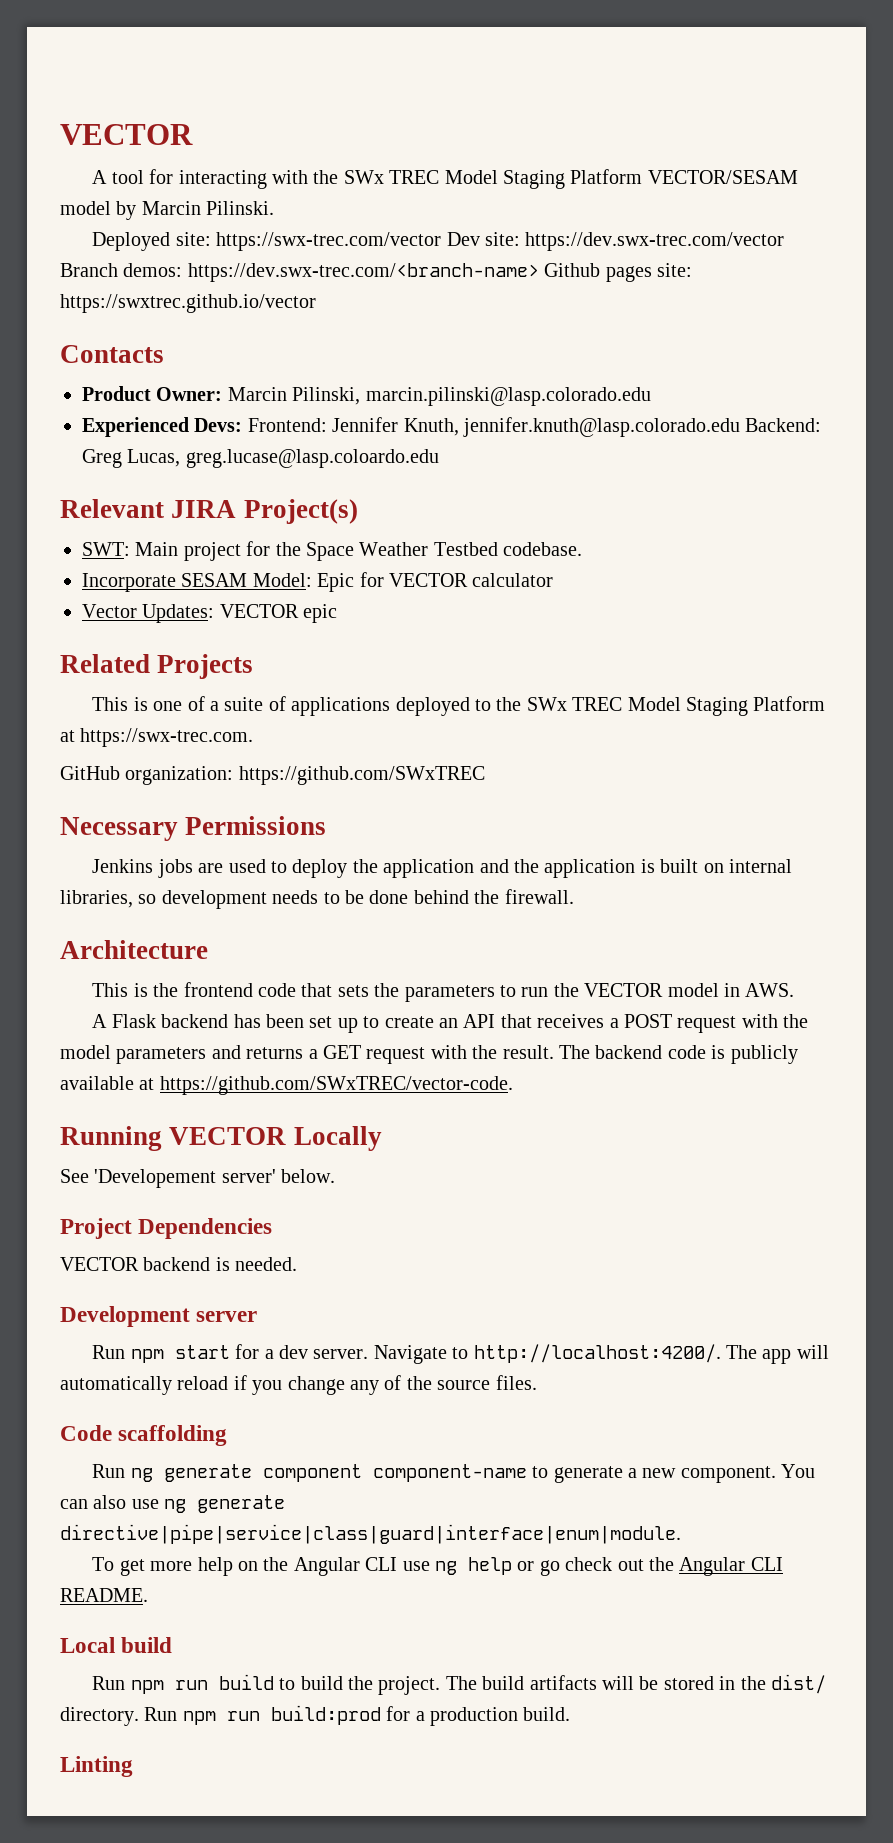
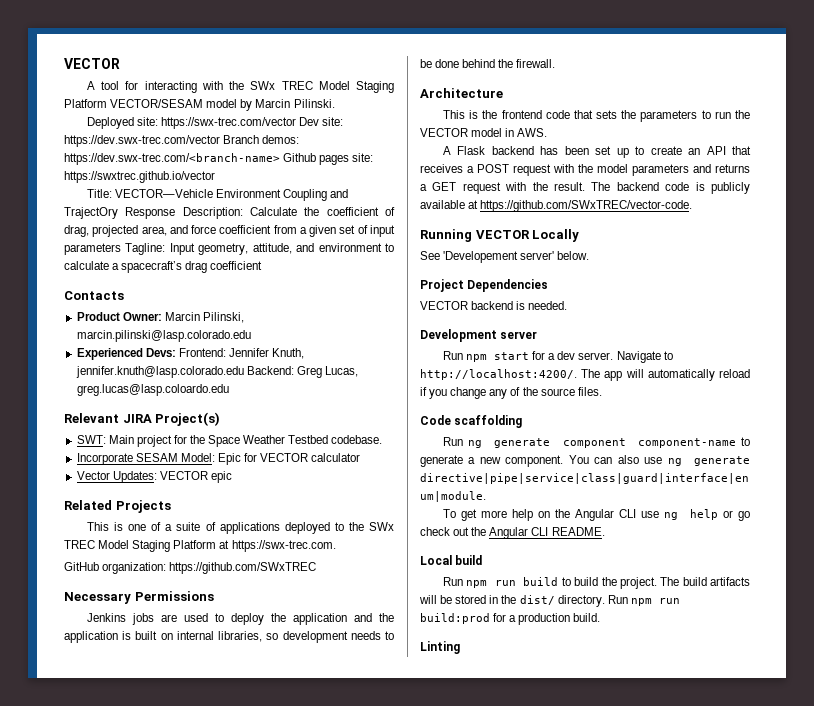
+ Title: VECTOR—Vehicle Environment Coupling and TrajectOry Response Description: Calculate the coefficient of drag, projected area, and force coefficient from a given set of input parameters Tagline: Input geometry, attitude, and environment to calculate a spacecraft’s drag coefficient
- Experienced Devs: Frontend: Jennifer Knuth, jennifer.knuth@lasp.colorado.edu Backend: Greg Lucas, greg.lucase@lasp.coloardo.edu
+ Experienced Devs: Frontend: Jennifer Knuth, jennifer.knuth@lasp.colorado.edu Backend: Greg Lucas, greg.lucas@lasp.coloardo.edu

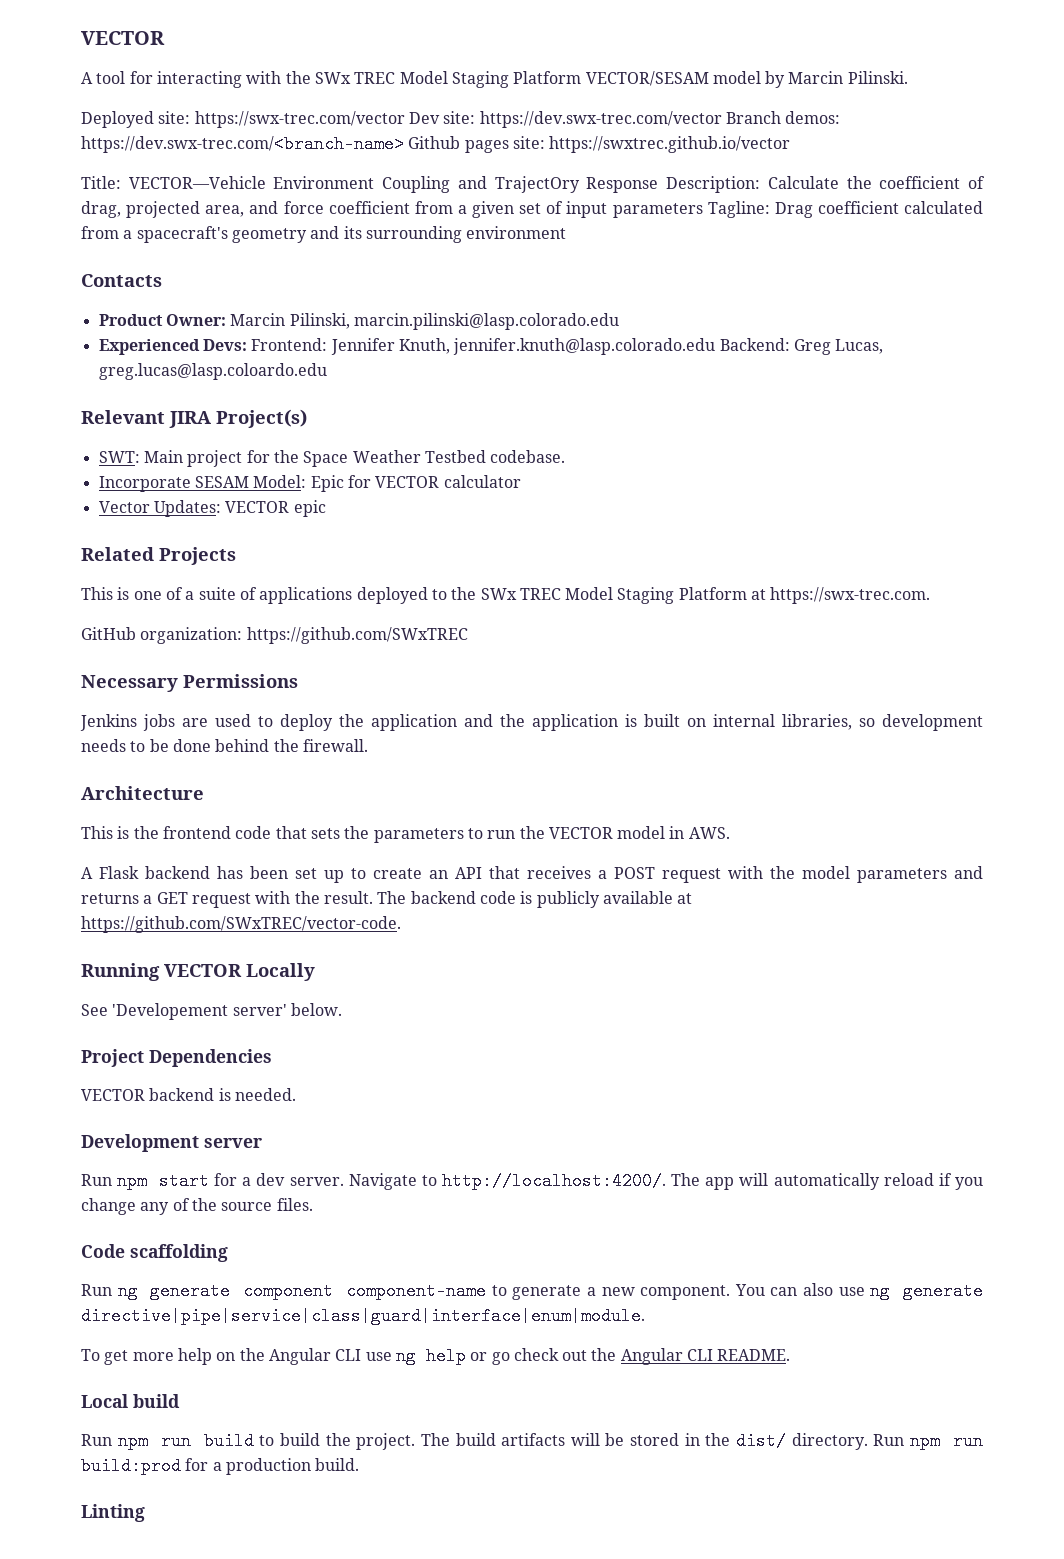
- Title: VECTOR—Vehicle Environment Coupling and TrajectOry Response Description: Calculate the coefficient of drag, projected area, and force coefficient from a given set of input parameters Tagline: Input geometry, attitude, and environment to calculate a spacecraft’s drag coefficient
+ Title: VECTOR—Vehicle Environment Coupling and TrajectOry Response Description: Calculate the coefficient of drag, projected area, and force coefficient from a given set of input parameters Tagline: Drag coefficient calculated from a spacecraft's geometry and its surrounding environment

